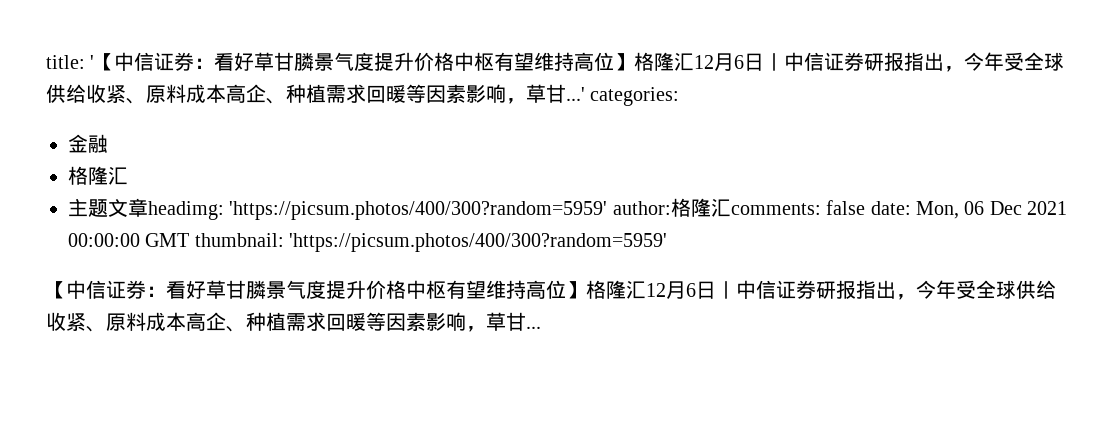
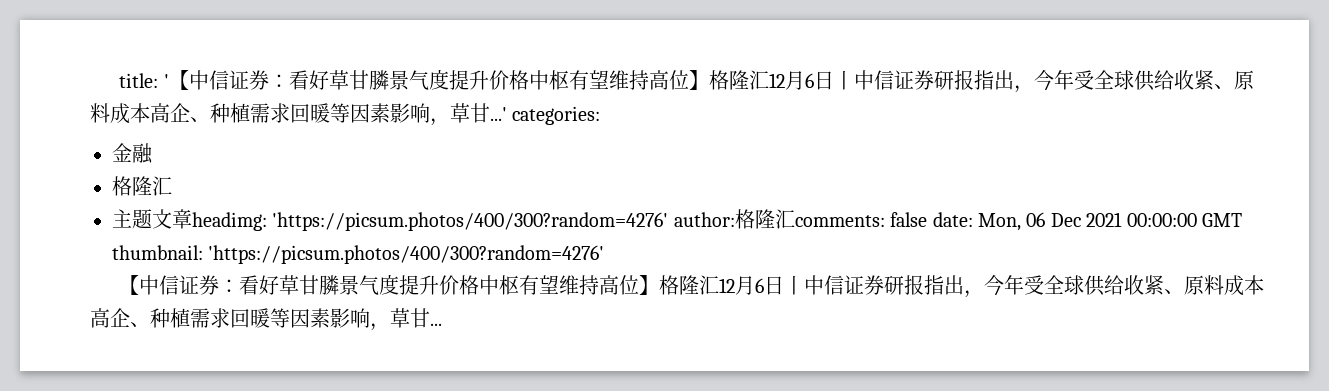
- 主题文章headimg: 'https://picsum.photos/400/300?random=5959' author:格隆汇comments: false date: Mon, 06 Dec 2021 00:00:00 GMT thumbnail: 'https://picsum.photos/400/300?random=5959'
+ 主题文章headimg: 'https://picsum.photos/400/300?random=4276' author:格隆汇comments: false date: Mon, 06 Dec 2021 00:00:00 GMT thumbnail: 'https://picsum.photos/400/300?random=4276'

